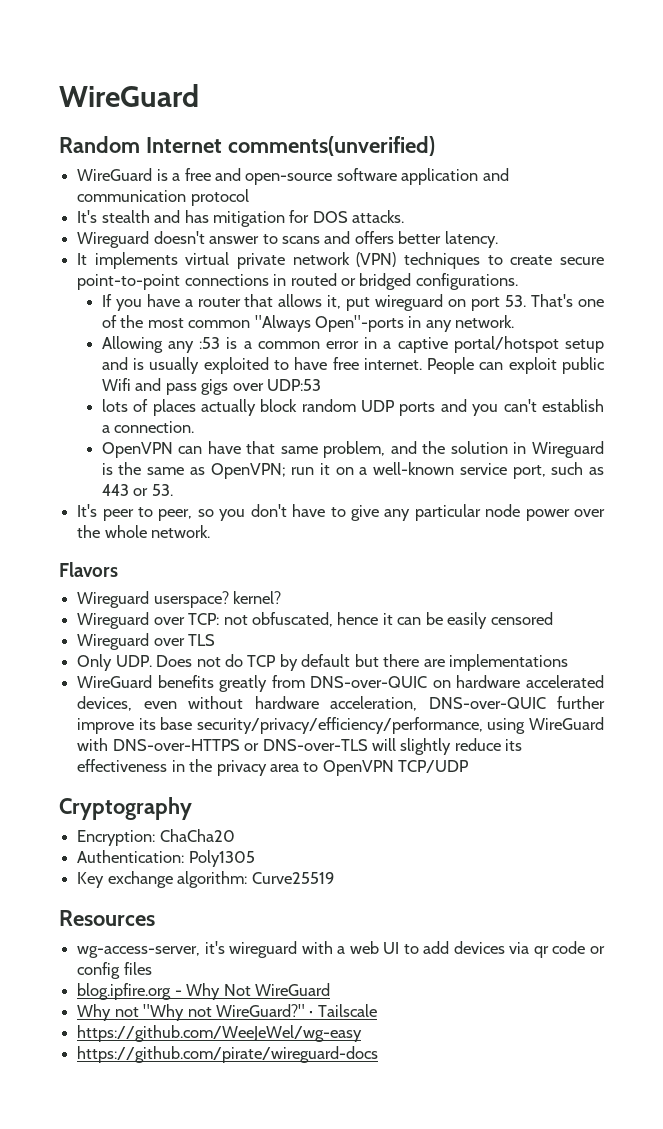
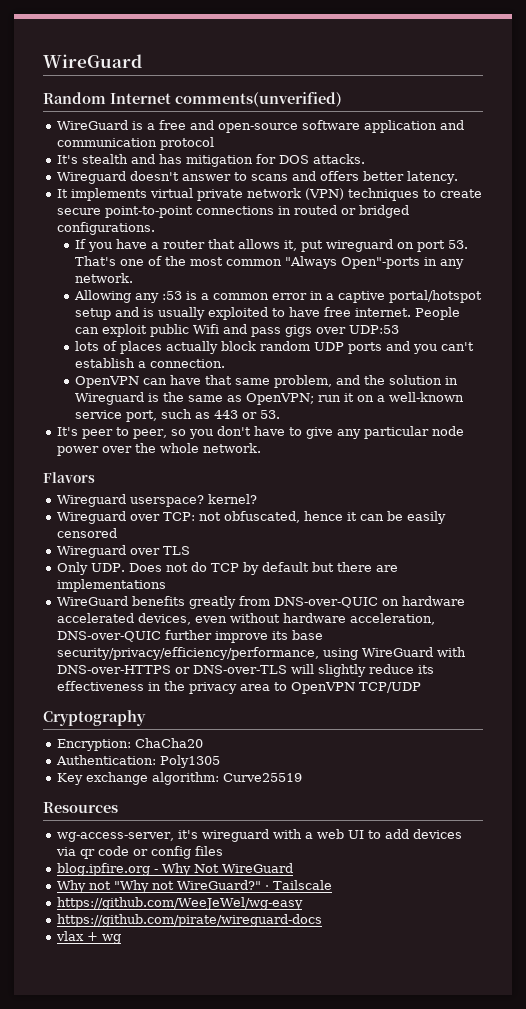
+ vlax + wg

